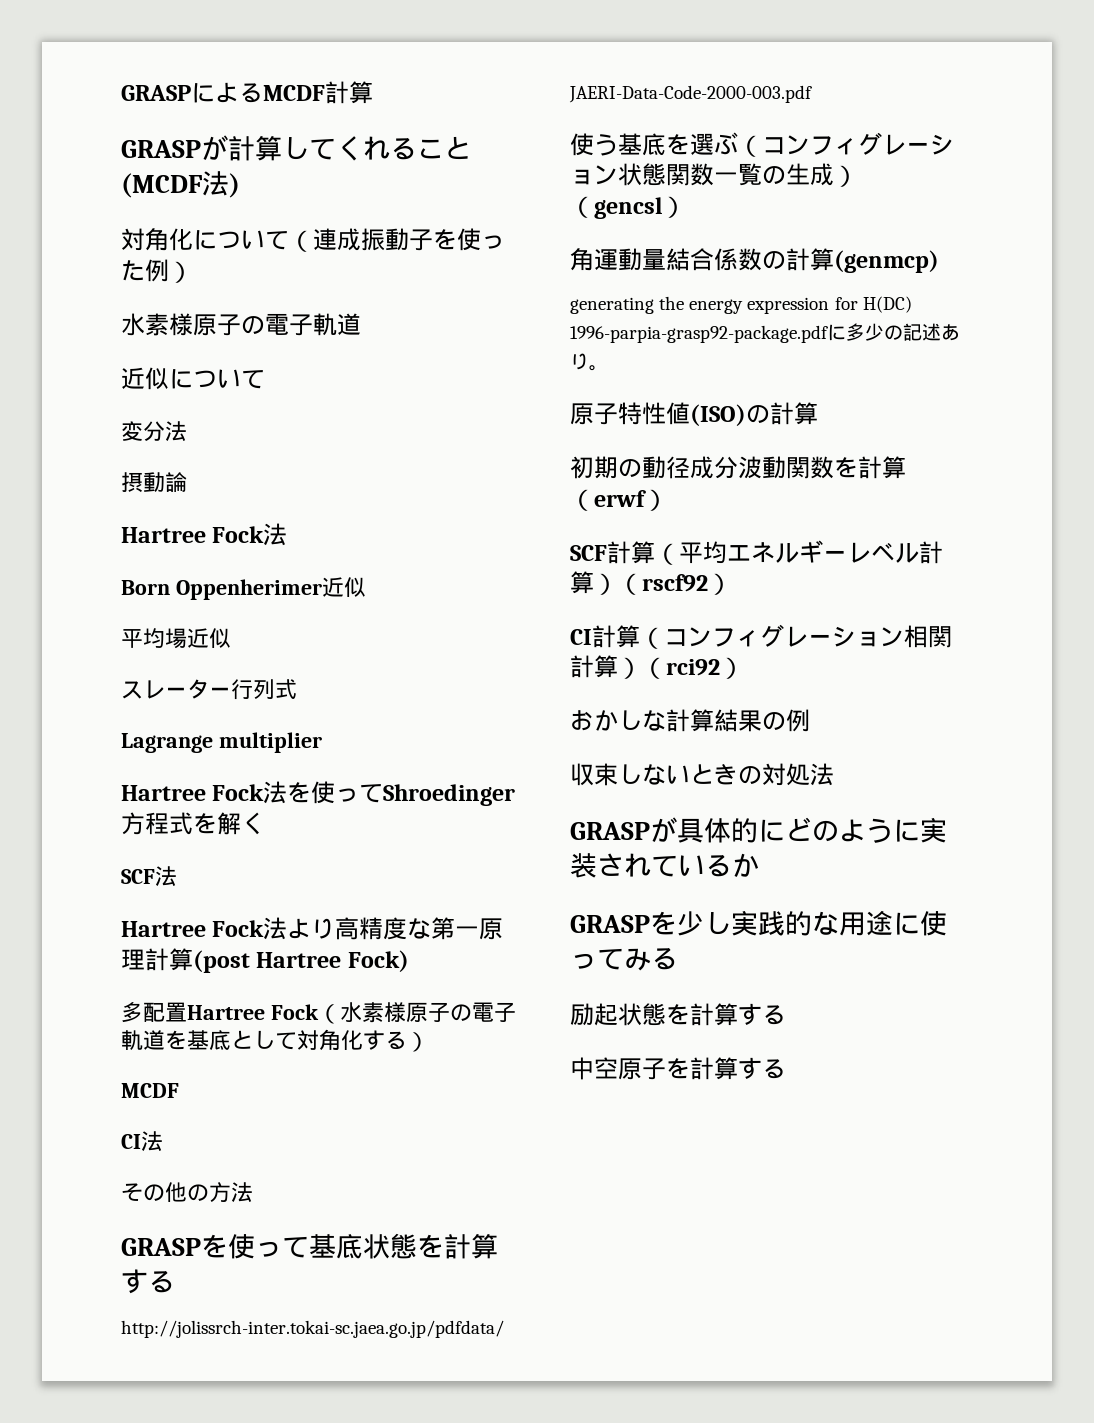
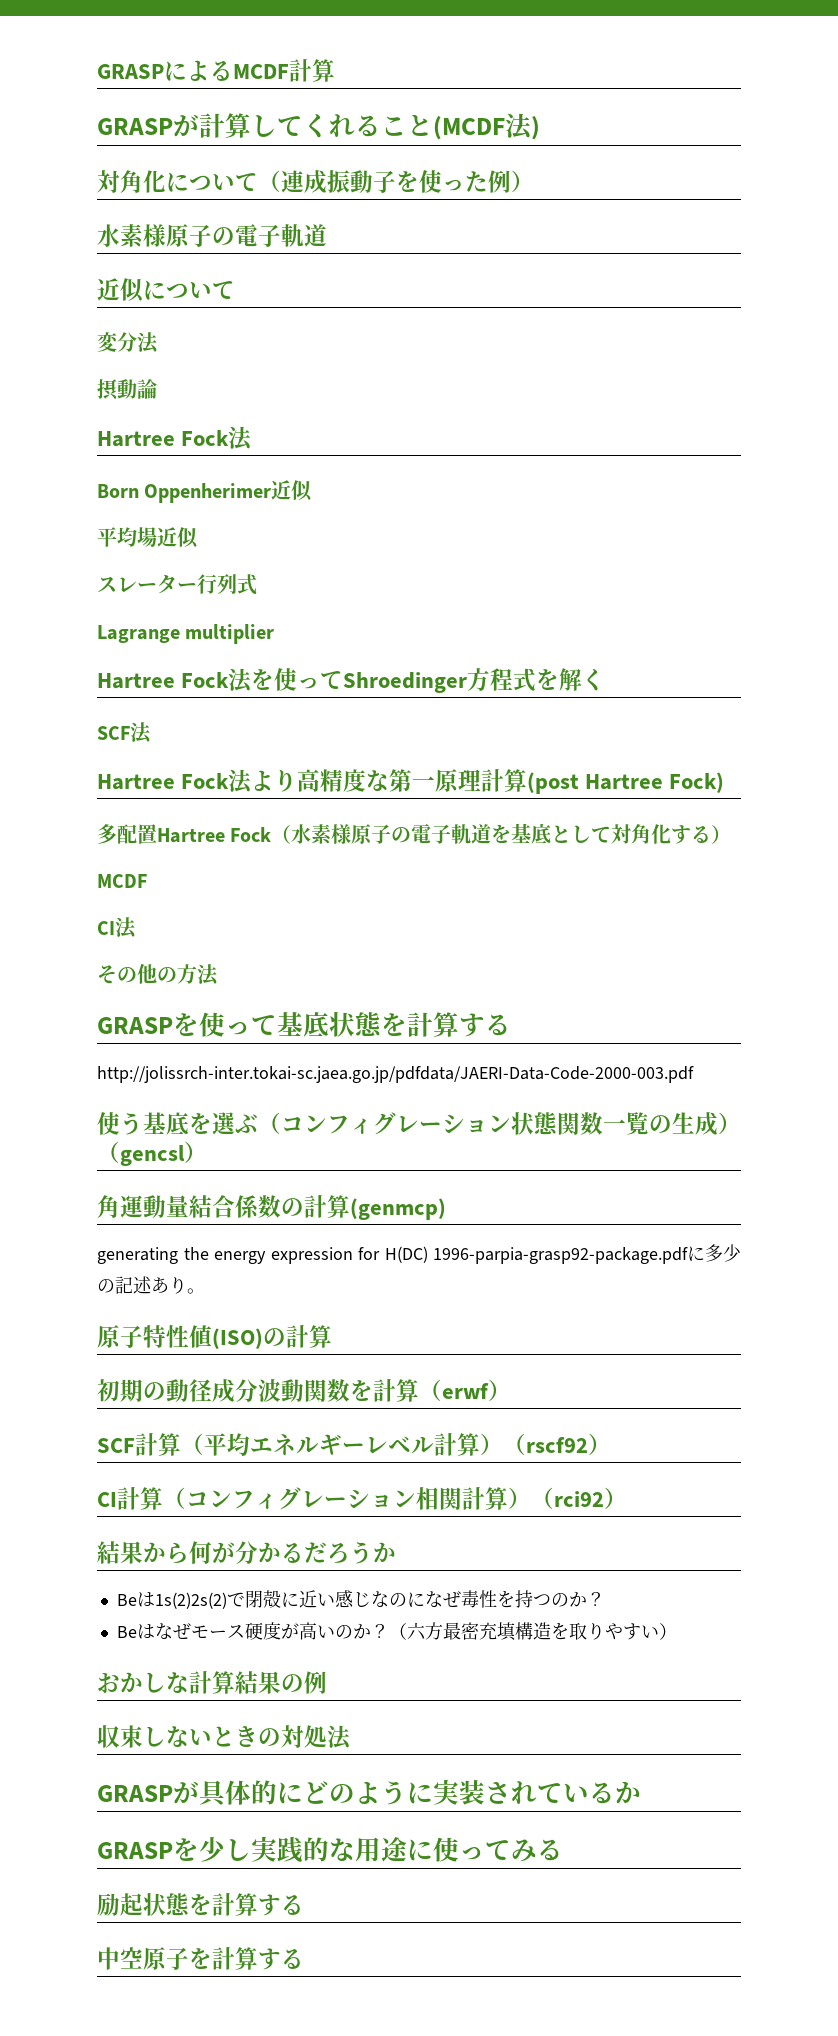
+ 結果から何が分かるだろうか
+ Beは1s(2)2s(2)で閉殻に近い感じなのになぜ毒性を持つのか？
+ Beはなぜモース硬度が高いのか？（六方最密充填構造を取りやすい）

